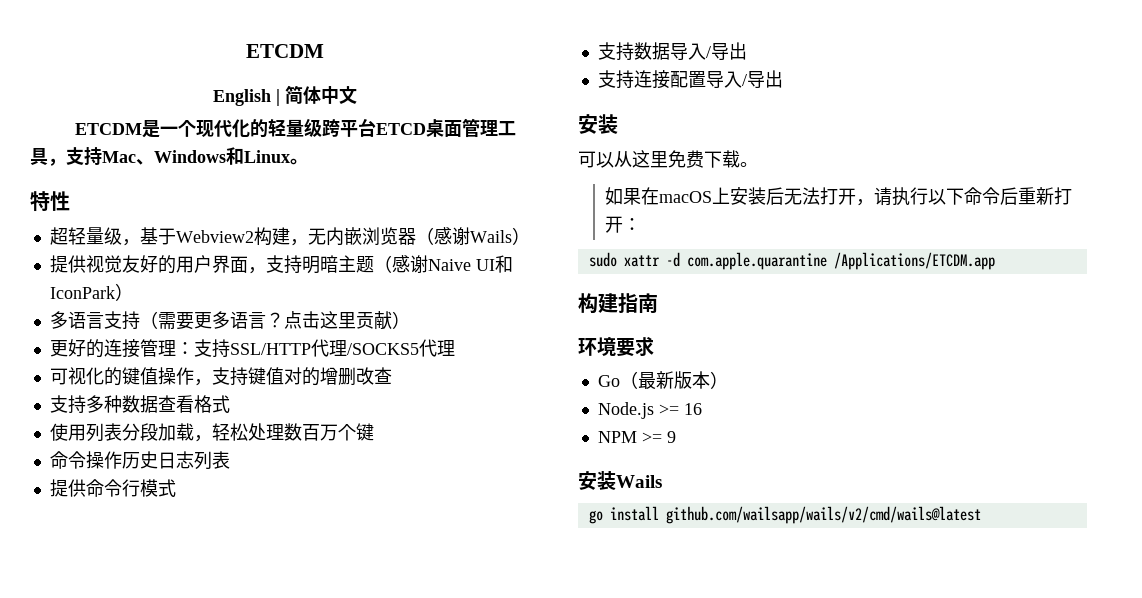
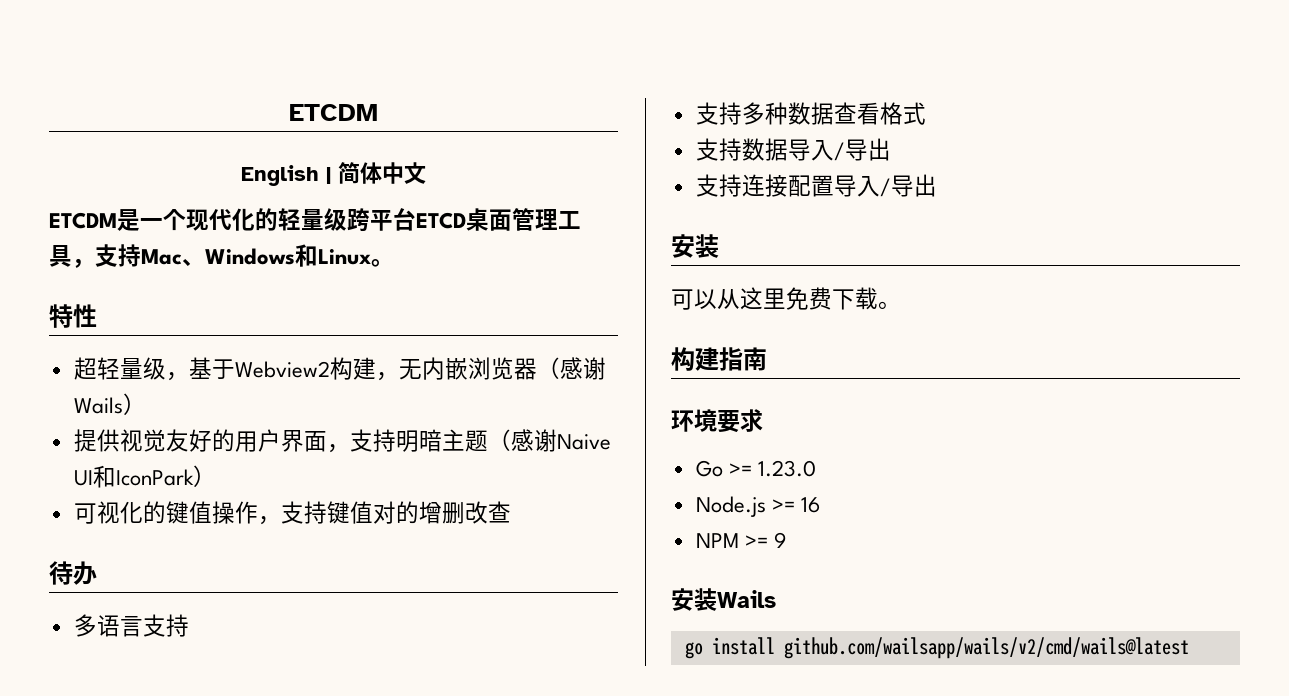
- 多语言支持（需要更多语言？点击这里贡献）
- 更好的连接管理：支持SSL/HTTP代理/SOCKS5代理
+ 待办
+ 多语言支持
- 使用列表分段加载，轻松处理数百万个键
- 命令操作历史日志列表
- 提供命令行模式
- 如果在macOS上安装后无法打开，请执行以下命令后重新打开：
- sudo xattr -d com.apple.quarantine /Applications/ETCDM.app
- Go（最新版本）
+ Go >= 1.23.0

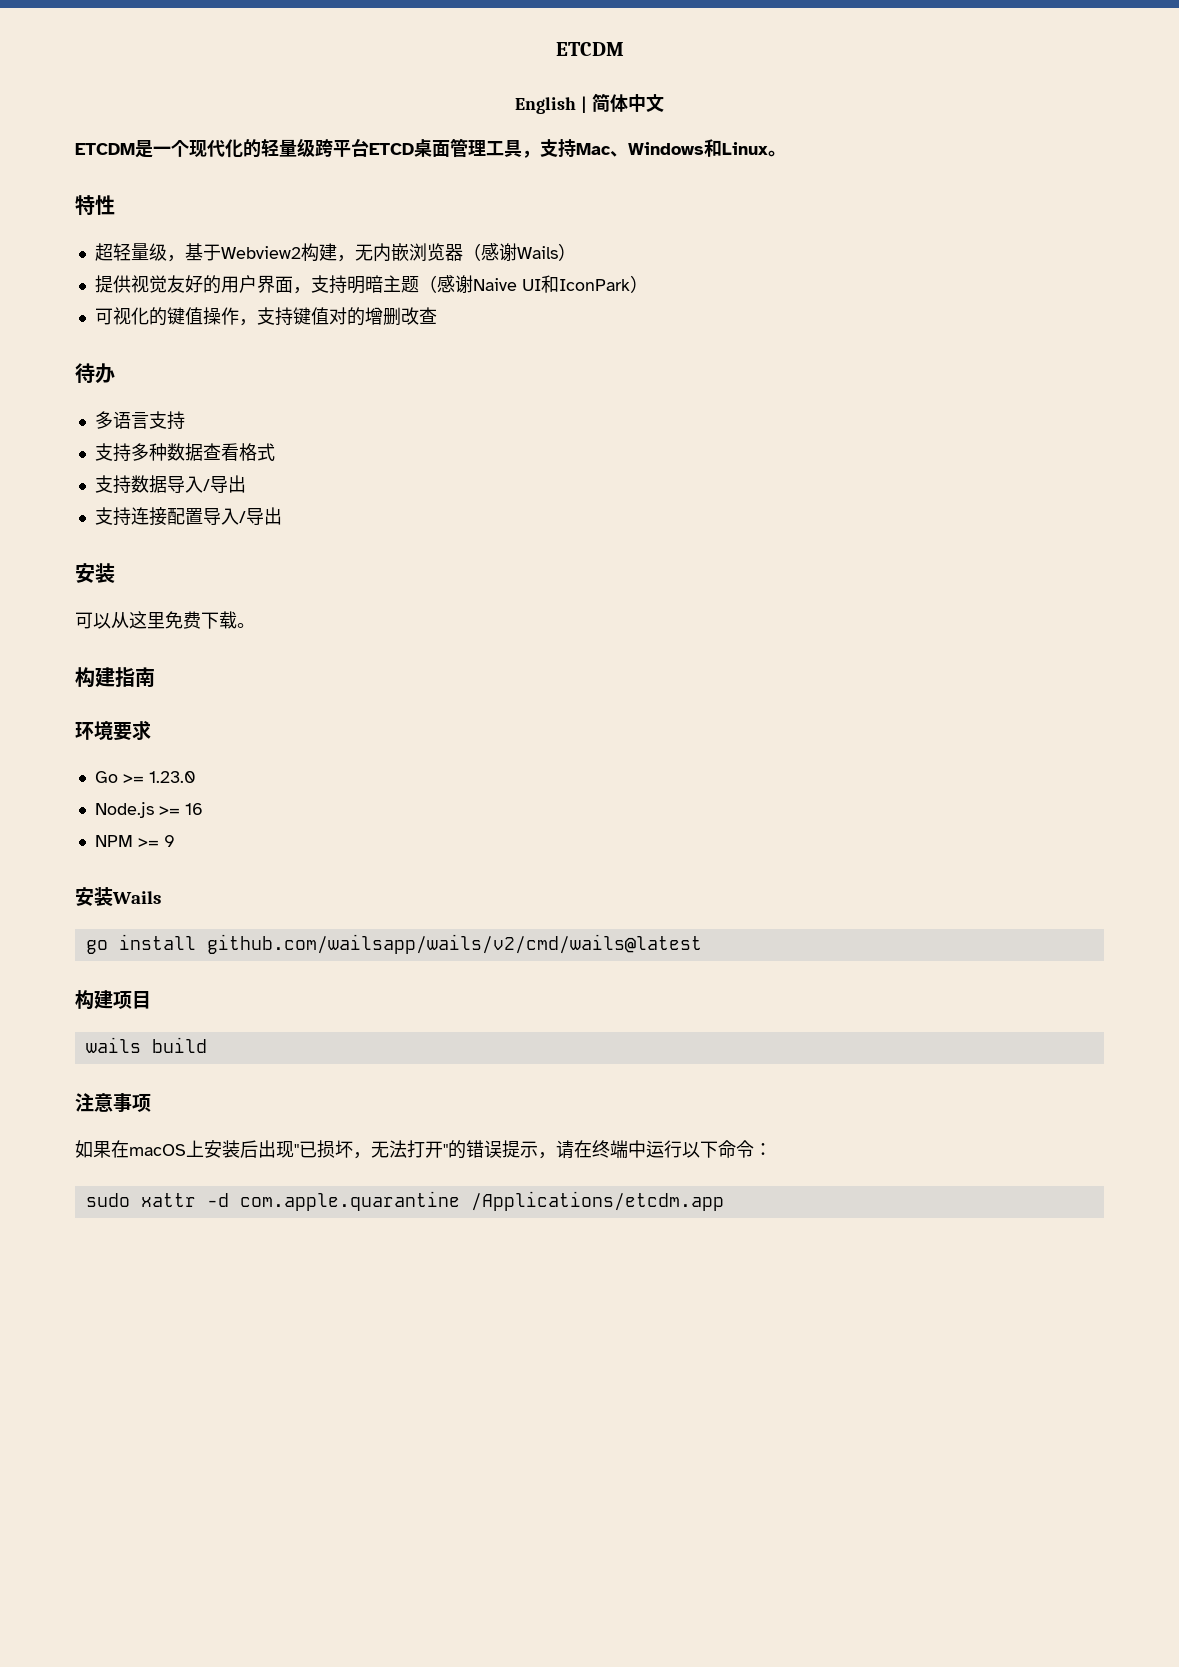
+ 构建项目
+ wails build
+ 注意事项
+ 如果在macOS上安装后出现"已损坏，无法打开"的错误提示，请在终端中运行以下命令：
+ sudo xattr -d com.apple.quarantine /Applications/etcdm.app

